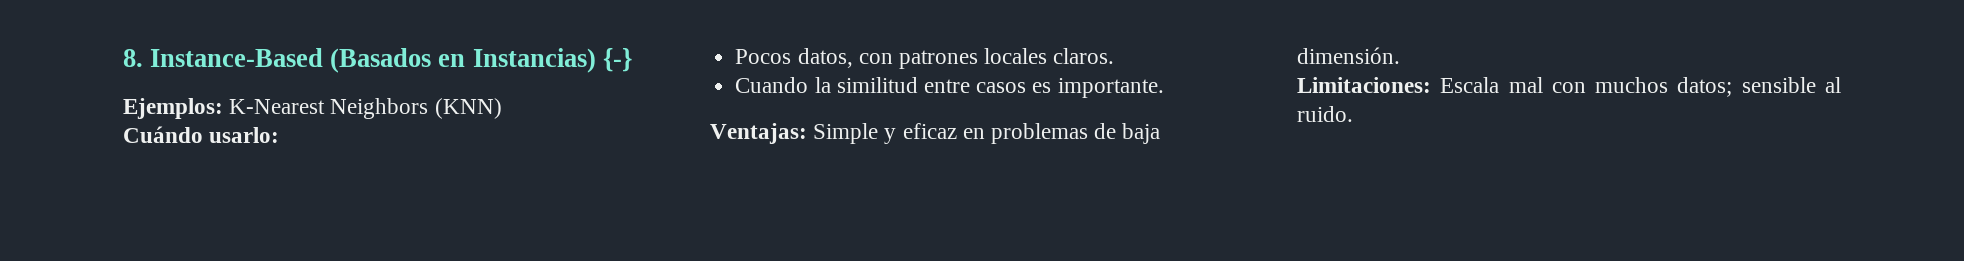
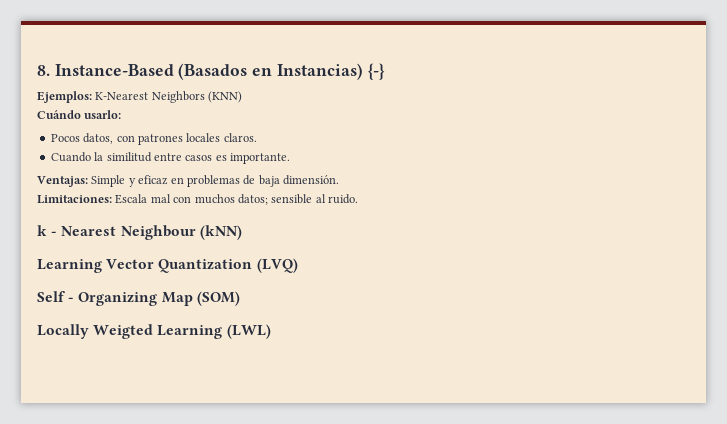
+ k - Nearest Neighbour (kNN)
+ Learning Vector Quantization (LVQ)
+ Self - Organizing Map (SOM)
+ Locally Weigted Learning (LWL)

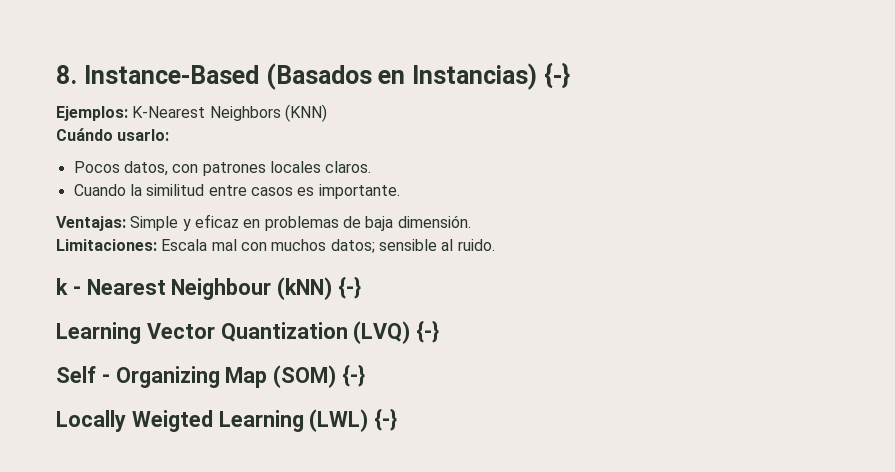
- k - Nearest Neighbour (kNN)
+ k - Nearest Neighbour (kNN) {-}
- Learning Vector Quantization (LVQ)
+ Learning Vector Quantization (LVQ) {-}
- Self - Organizing Map (SOM)
+ Self - Organizing Map (SOM) {-}
- Locally Weigted Learning (LWL)
+ Locally Weigted Learning (LWL) {-}

